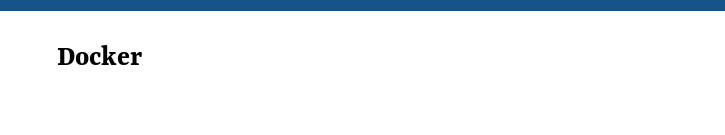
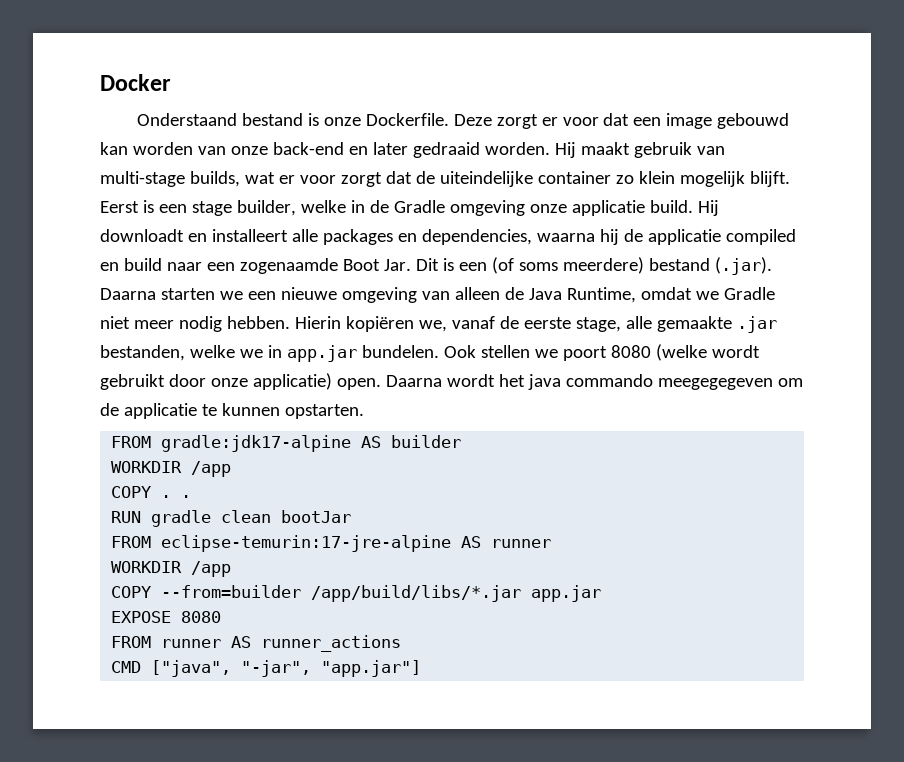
+ Onderstaand bestand is onze Dockerfile. Deze zorgt er voor dat een image gebouwd kan worden van onze back-end en later gedraaid worden. Hij maakt gebruik van multi-stage builds, wat er voor zorgt dat de uiteindelijke container zo klein mogelijk blijft. Eerst is een stage builder, welke in de Gradle omgeving onze applicatie build. Hij downloadt en installeert alle packages en dependencies, waarna hij de applicatie compiled en build naar een zogenaamde Boot Jar. Dit is een (of soms meerdere) bestand (.jar). Daarna starten we een nieuwe omgeving van alleen de Java Runtime, omdat we Gradle niet meer nodig hebben. Hierin kopiëren we, vanaf de eerste stage, alle gemaakte .jar bestanden, welke we in app.jar bundelen. Ook stellen we poort 8080 (welke wordt gebruikt door onze applicatie) open. Daarna wordt het java commando meegegegeven om de applicatie te kunnen opstarten.
+ FROM gradle:jdk17-alpine AS builder
+ WORKDIR /app
+ COPY . .
+ RUN gradle clean bootJar
+ FROM eclipse-temurin:17-jre-alpine AS runner
+ WORKDIR /app
+ COPY --from=builder /app/build/libs/*.jar app.jar
+ EXPOSE 8080
+ FROM runner AS runner_actions
+ CMD ["java", "-jar", "app.jar"]

